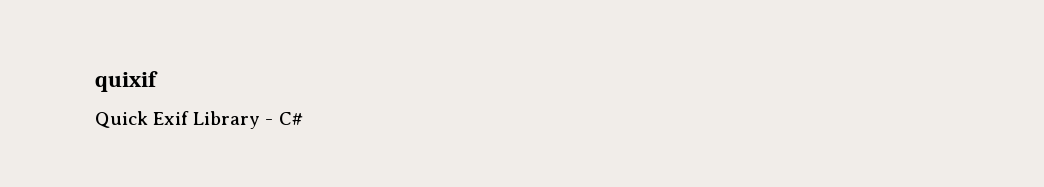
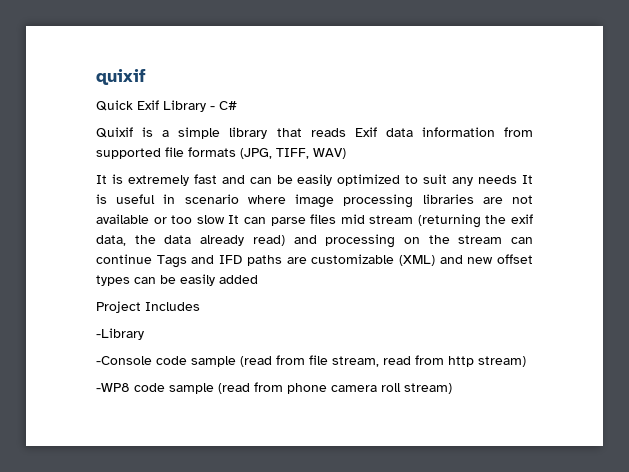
+ Quixif is a simple library that reads Exif data information from supported file formats (JPG, TIFF, WAV)
+ It is extremely fast and can be easily optimized to suit any needs It is useful in scenario where image processing libraries are not available or too slow It can parse files mid stream (returning the exif data, the data already read) and processing on the stream can continue Tags and IFD paths are customizable (XML) and new offset types can be easily added
+ Project Includes
+ -Library
+ -Console code sample (read from file stream, read from http stream)
+ -WP8 code sample (read from phone camera roll stream)

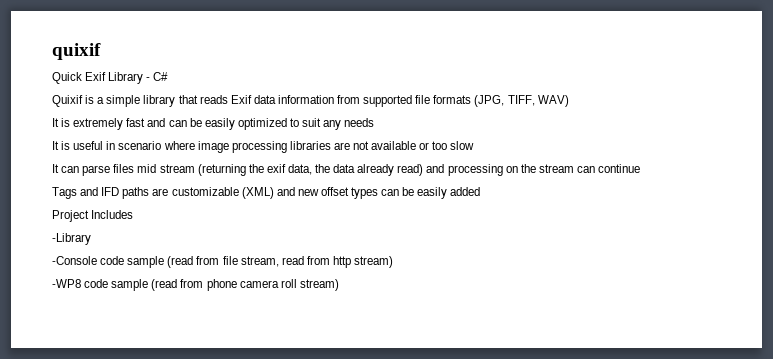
- It is extremely fast and can be easily optimized to suit any needs It is useful in scenario where image processing libraries are not available or too slow It can parse files mid stream (returning the exif data, the data already read) and processing on the stream can continue Tags and IFD paths are customizable (XML) and new offset types can be easily added
+ It is extremely fast and can be easily optimized to suit any needs
+ It is useful in scenario where image processing libraries are not available or too slow
+ It can parse files mid stream (returning the exif data, the data already read) and processing on the stream can continue
+ Tags and IFD paths are customizable (XML) and new offset types can be easily added

